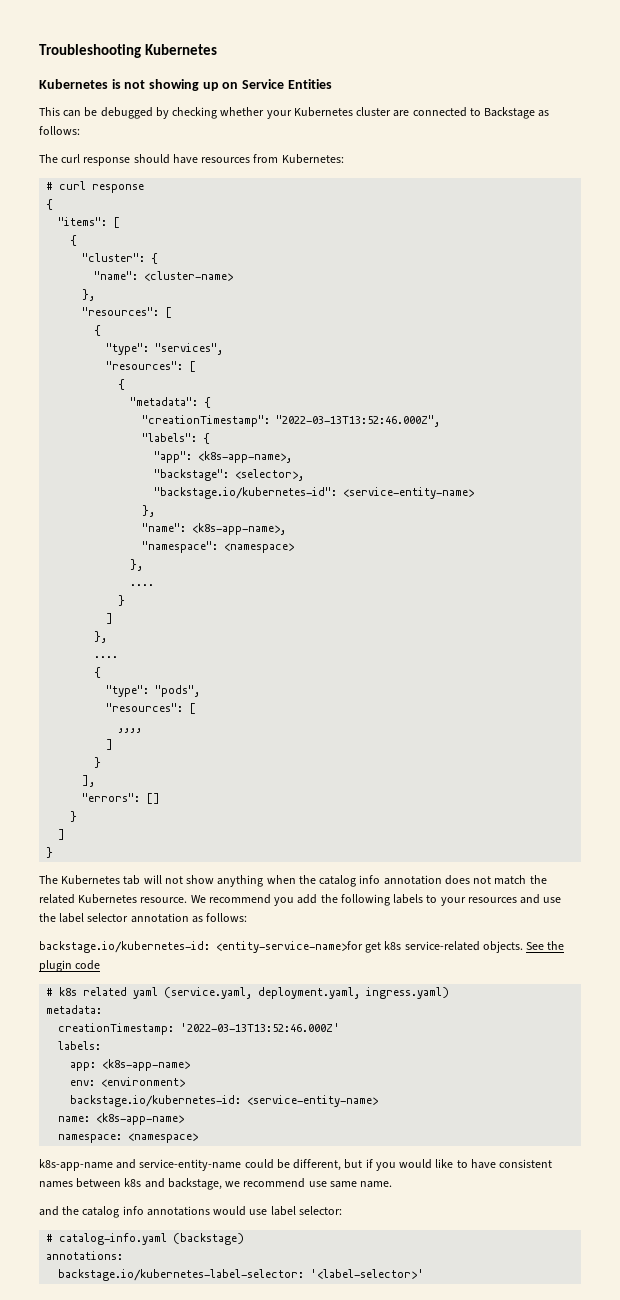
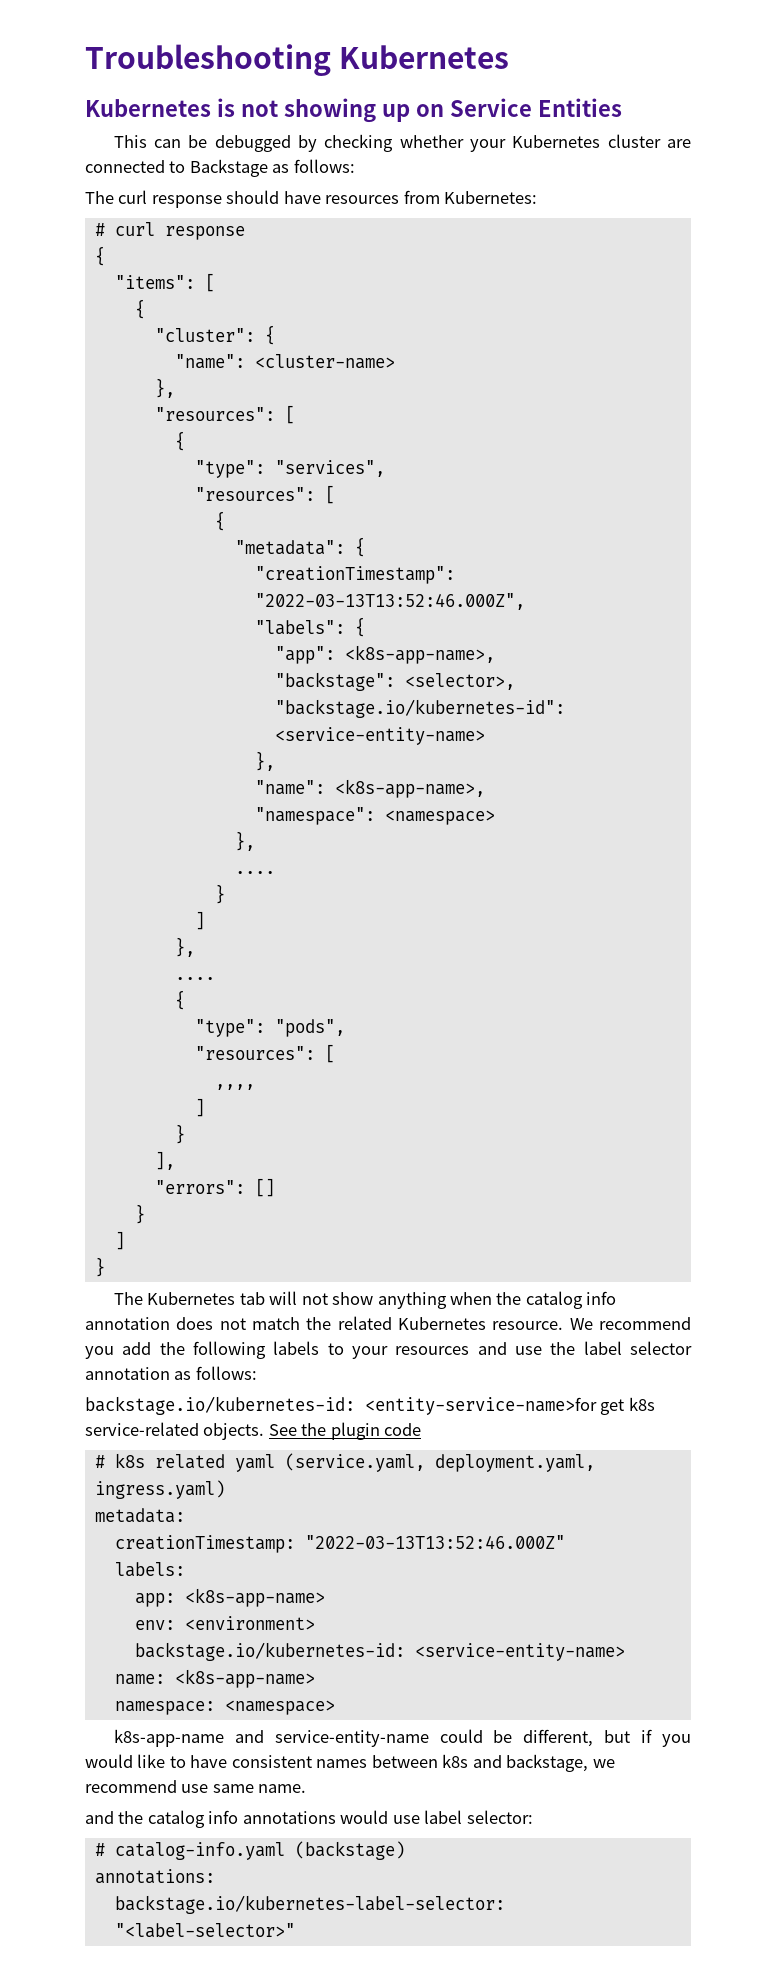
- creationTimestamp: '2022-03-13T13:52:46.000Z'
+ creationTimestamp: "2022-03-13T13:52:46.000Z"
- backstage.io/kubernetes-label-selector: '<label-selector>'
+ backstage.io/kubernetes-label-selector: "<label-selector>"

